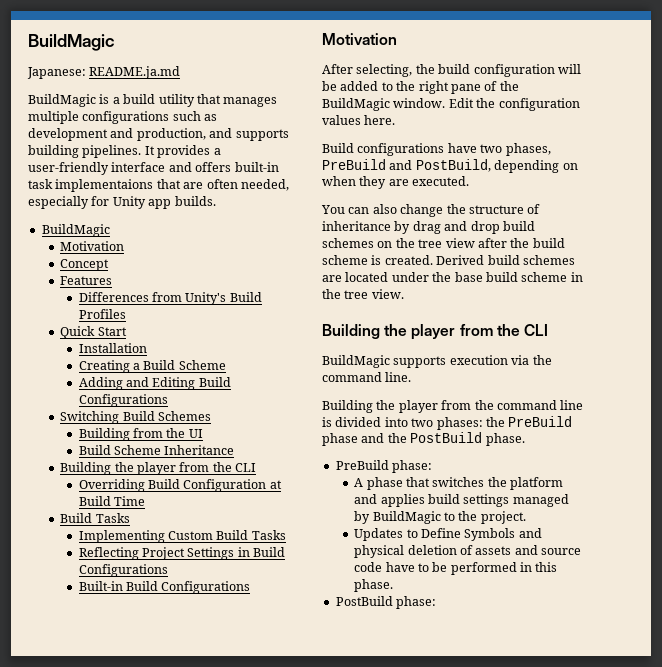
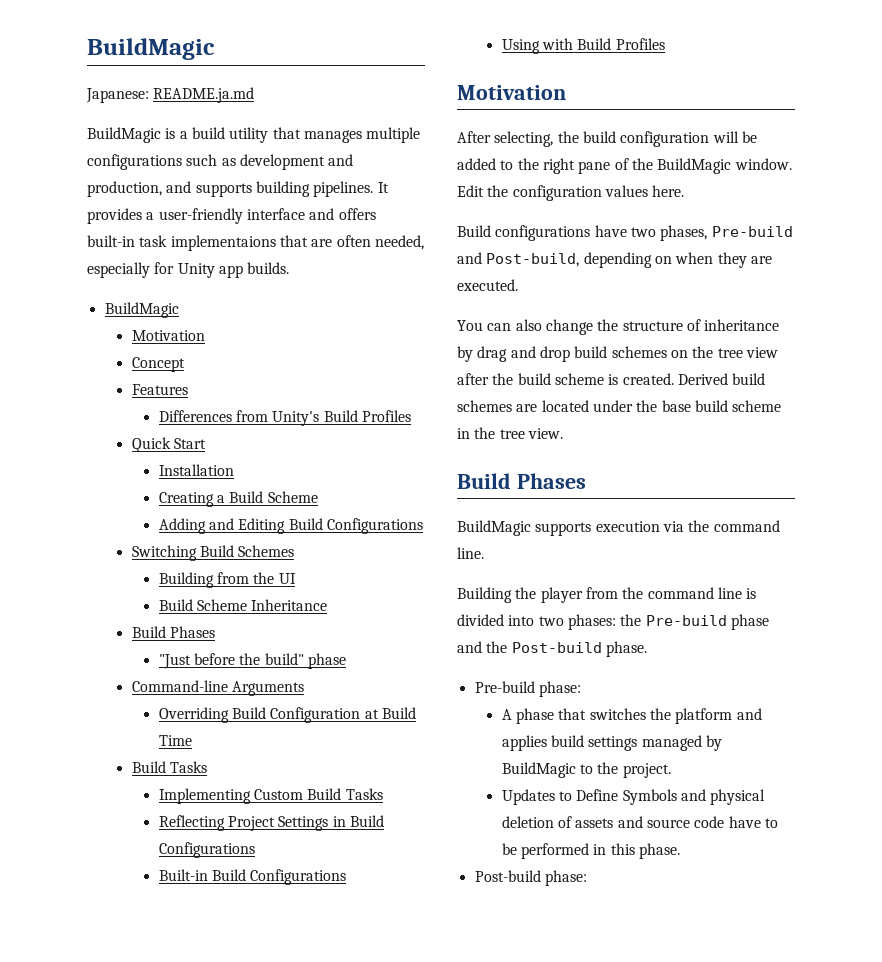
  Build Scheme Inheritance
- Building the player from the CLI
+ Build Phases
+ "Just before the build" phase
+ Command-line Arguments
+ Using with Build Profiles
- Build configurations have two phases, PreBuild and PostBuild, depending on when they are executed.
+ Build configurations have two phases, Pre-build and Post-build, depending on when they are executed.
  Derived build schemes are located under the base build scheme in the tree view.
- Building the player from the CLI
+ Build Phases
- Building the player from the command line is divided into two phases: the PreBuild phase and the PostBuild phase.
- PreBuild phase:
+ Building the player from the command line is divided into two phases: the Pre-build phase and the Post-build phase.
+ Pre-build phase:
- PostBuild phase:
+ Post-build phase:

